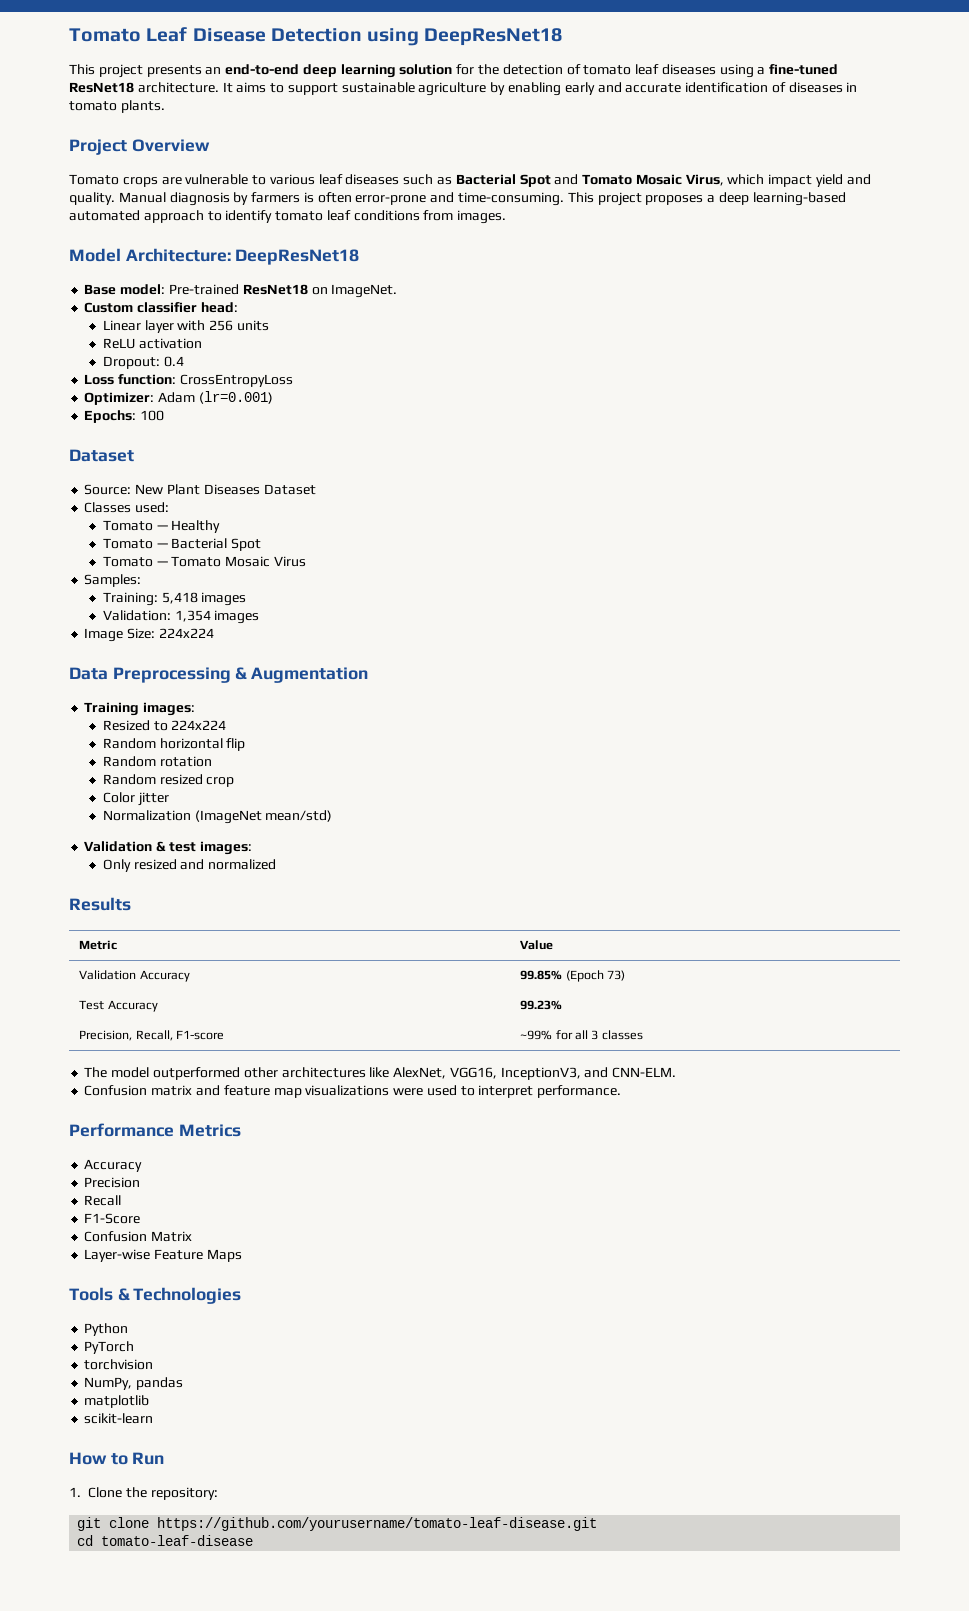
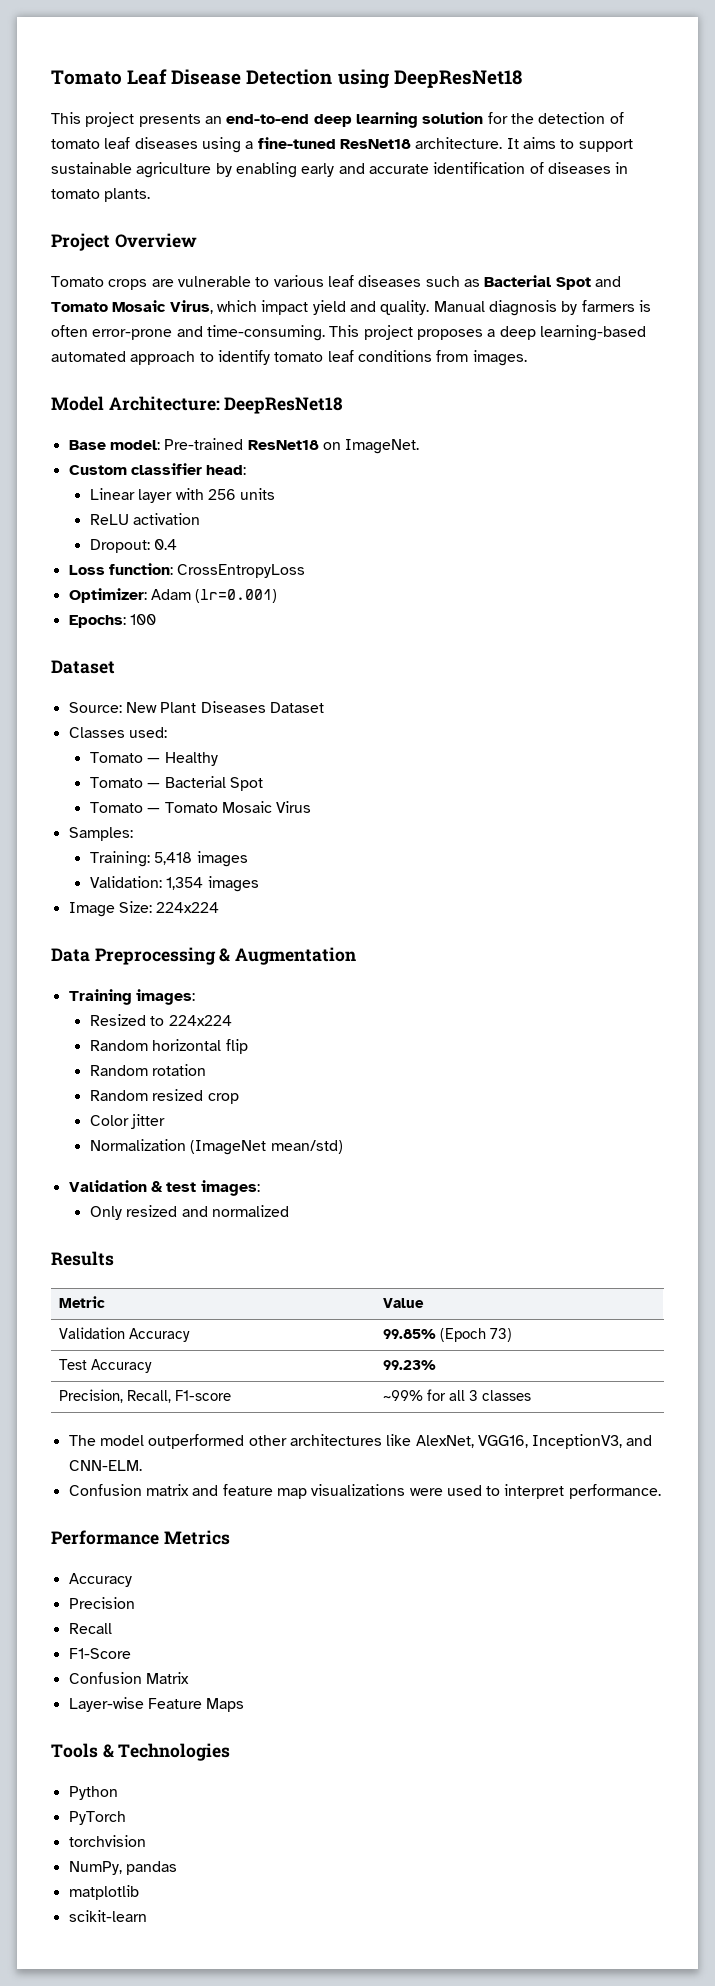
- How to Run
- 1. Clone the repository:
- git clone https://github.com/yourusername/tomato-leaf-disease.git
- cd tomato-leaf-disease

